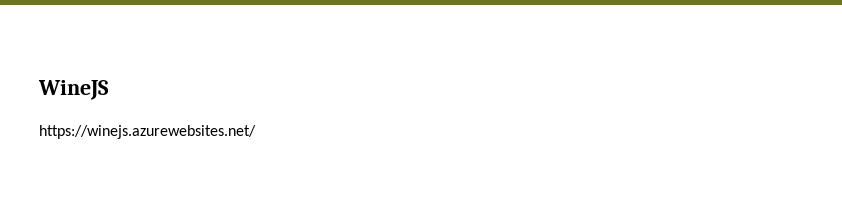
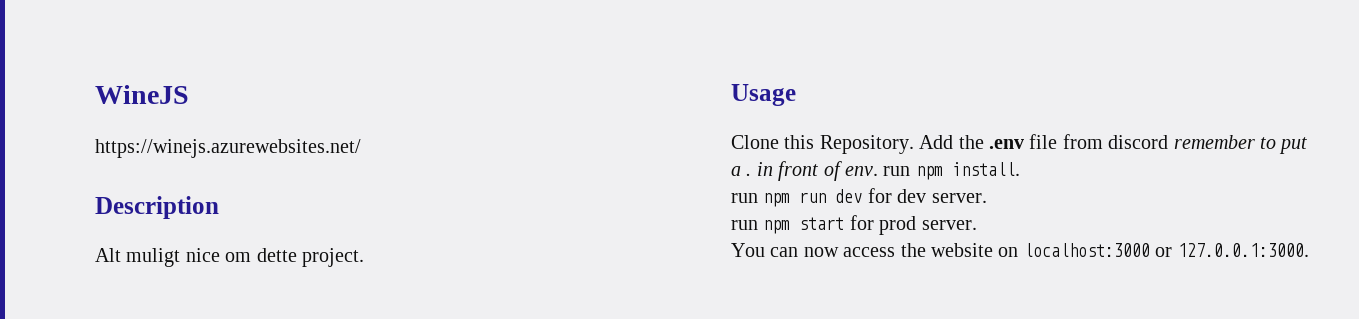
+ Description
+ Alt muligt nice om dette project.
+ Usage
+ Clone this Repository. Add the .env file from discord remember to put a . in front of env. run npm install.
+ run npm run dev for dev server.
+ run npm start for prod server.
+ You can now access the website on localhost:3000 or 127.0.0.1:3000.

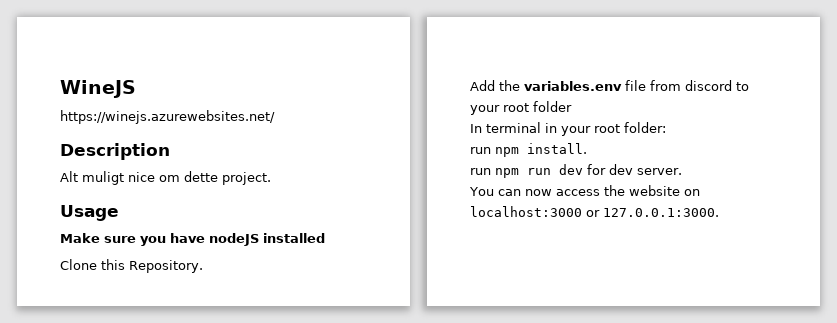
+ Make sure you have nodeJS installed
- Clone this Repository. Add the .env file from discord remember to put a . in front of env. run npm install.
+ Clone this Repository.
+ Add the variables.env file from discord to your root folder
+ In terminal in your root folder:
+ run npm install.
- run npm start for prod server.

